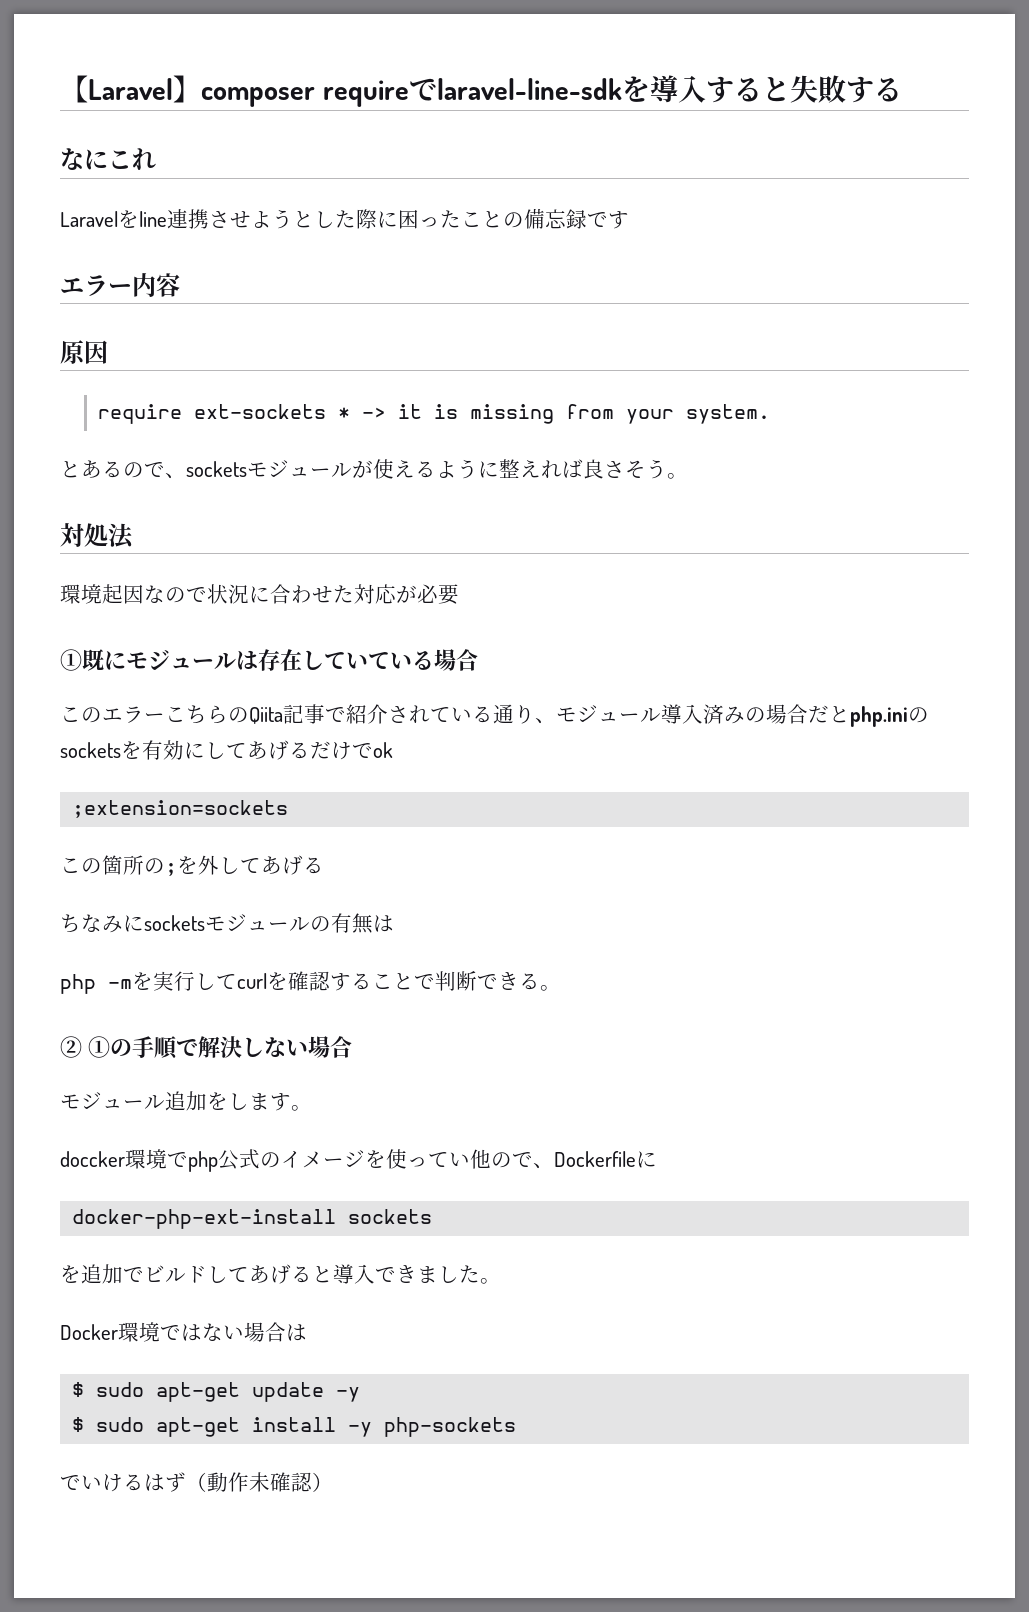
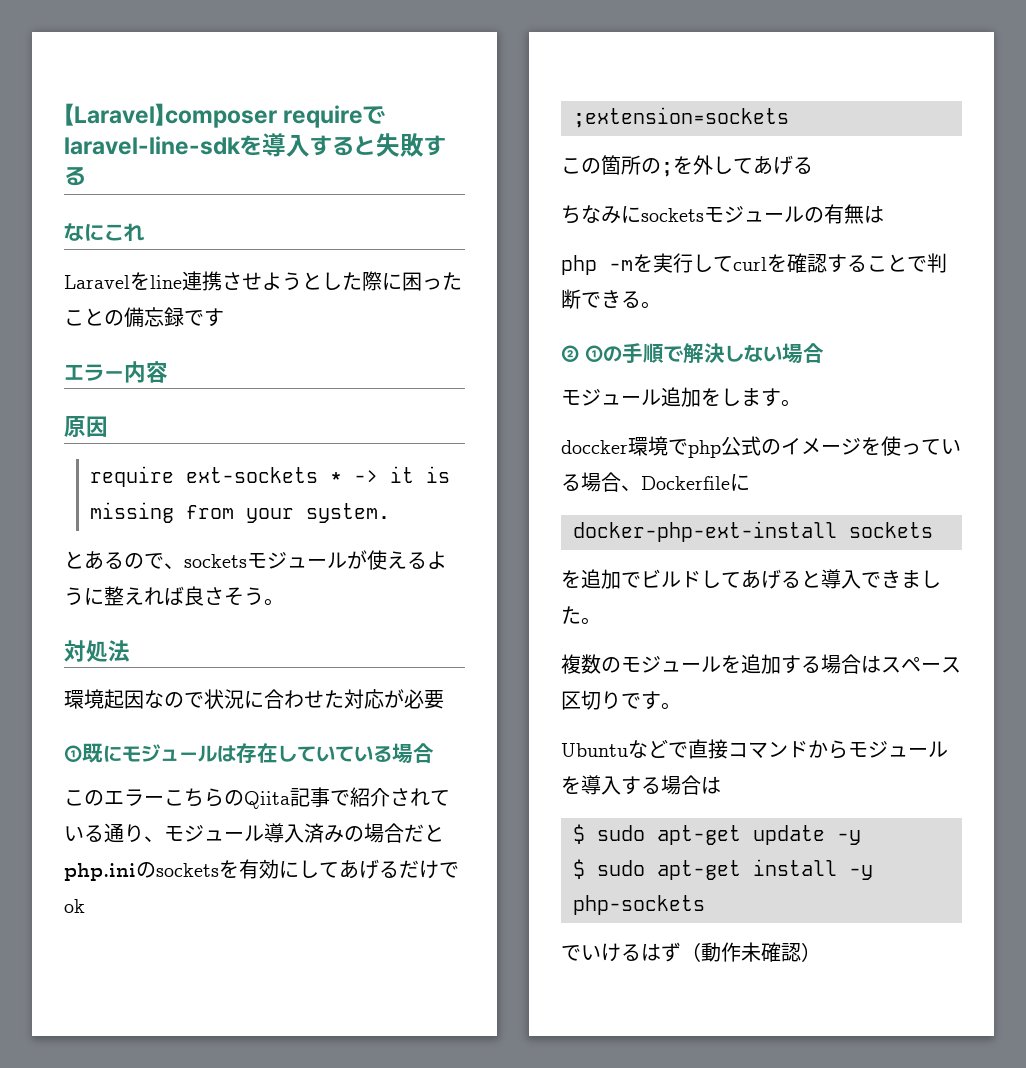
- doccker環境でphp公式のイメージを使ってい他ので、Dockerfileに
+ doccker環境でphp公式のイメージを使っている場合、Dockerfileに
- Docker環境ではない場合は
+ 複数のモジュールを追加する場合はスペース区切りです。
+ Ubuntuなどで直接コマンドからモジュールを導入する場合は

